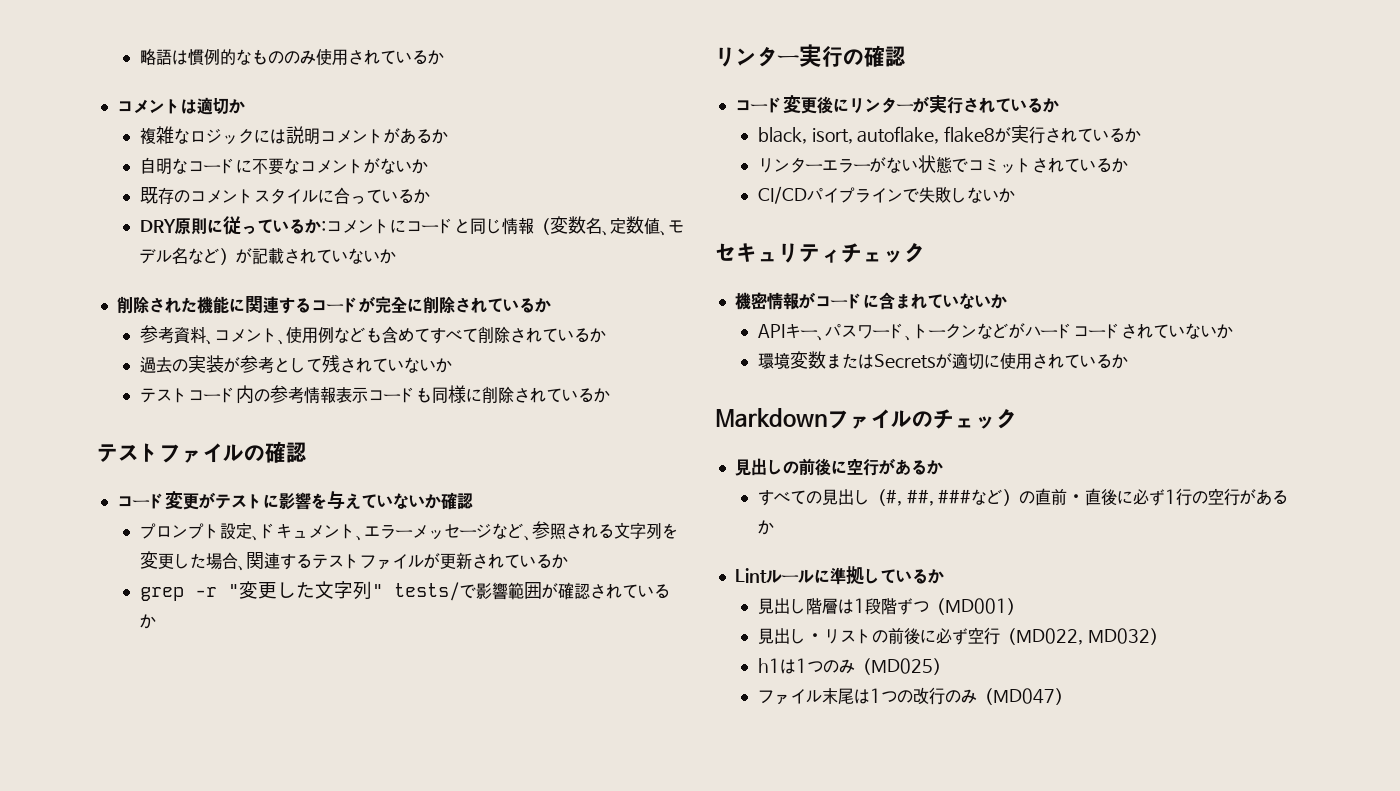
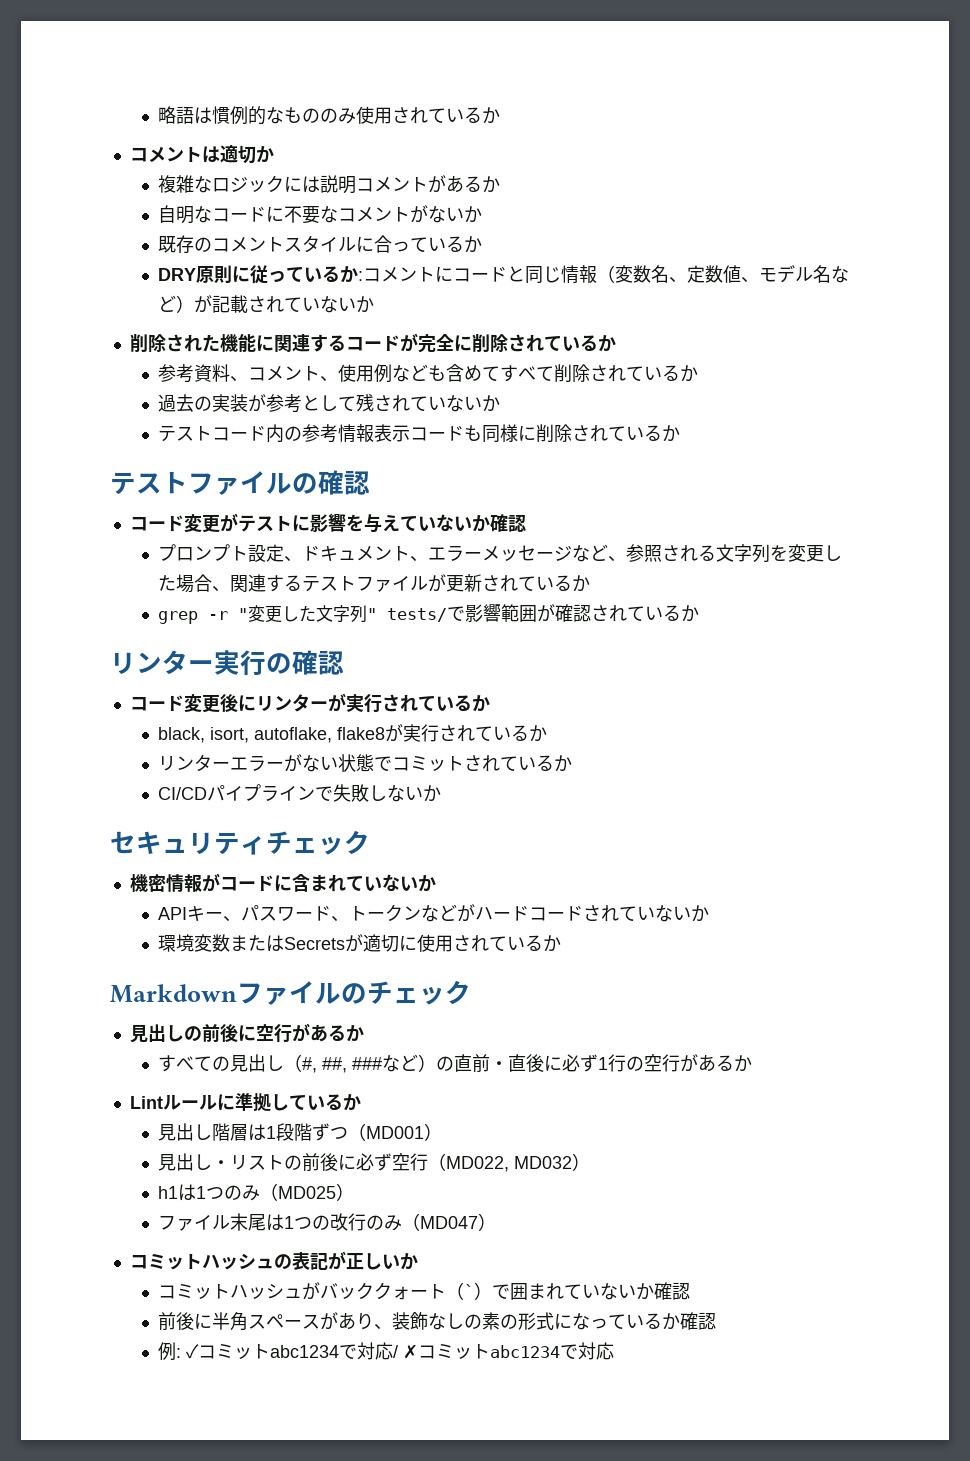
+ コミットハッシュの表記が正しいか
+ コミットハッシュがバッククォート（`）で囲まれていないか確認
+ 前後に半角スペースがあり、装飾なしの素の形式になっているか確認
+ 例: ✓コミットabc1234で対応/ ✗コミットabc1234で対応

